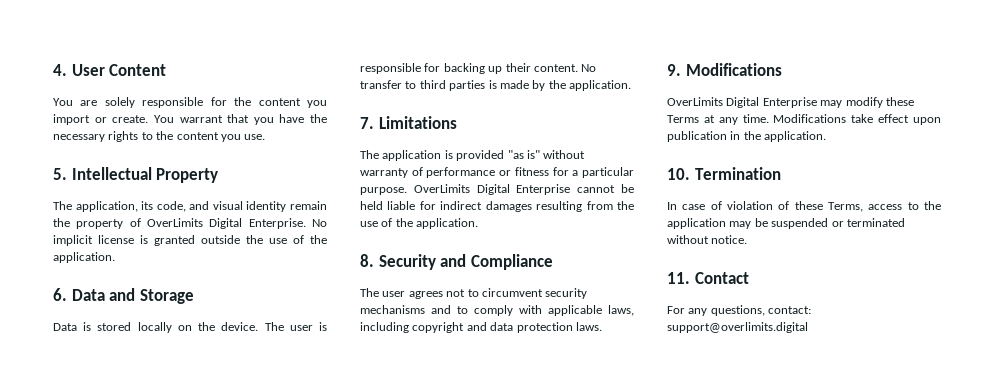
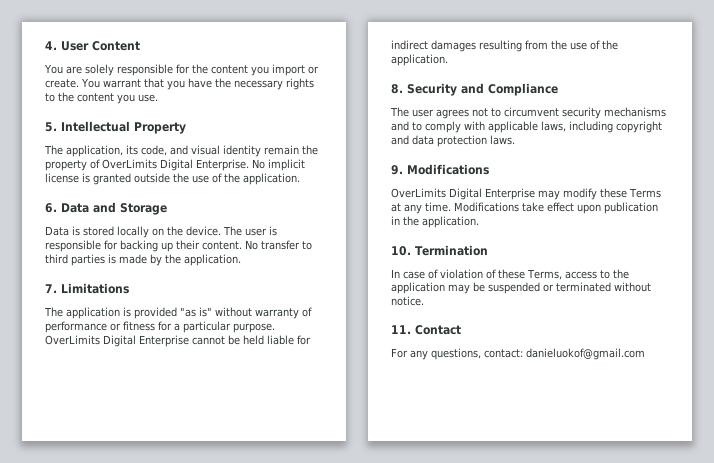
- For any questions, contact: support@overlimits.digital
+ For any questions, contact: danieluokof@gmail.com

